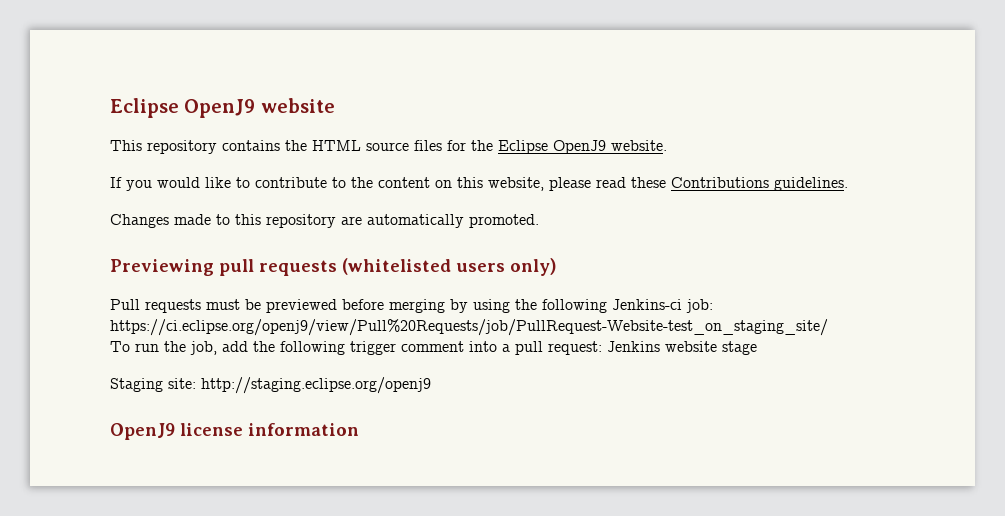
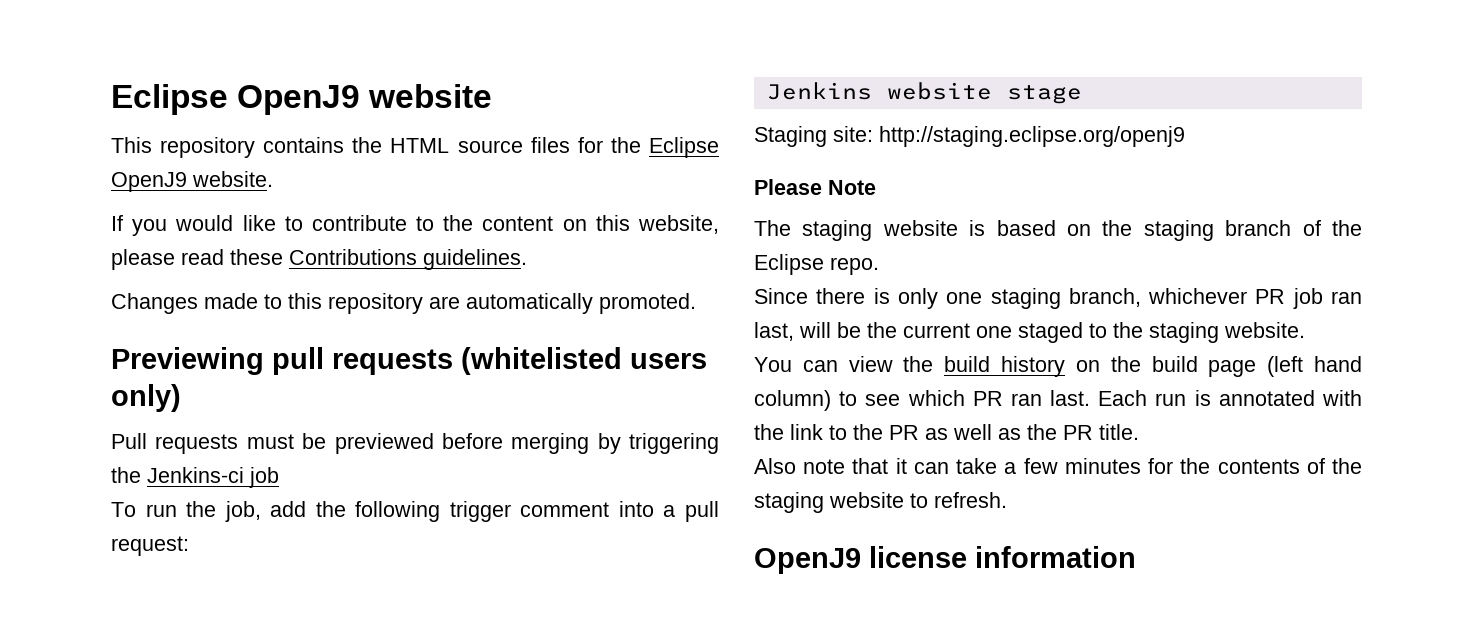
- Pull requests must be previewed before merging by using the following Jenkins-ci job: https://ci.eclipse.org/openj9/view/Pull%20Requests/job/PullRequest-Website-test_on_staging_site/
+ Pull requests must be previewed before merging by triggering the Jenkins-ci job
- To run the job, add the following trigger comment into a pull request: Jenkins website stage
+ To run the job, add the following trigger comment into a pull request:
+ Jenkins website stage
+ Please Note
+ The staging website is based on the staging branch of the Eclipse repo.
+ Since there is only one staging branch, whichever PR job ran last, will be the current one staged to the staging website.
+ You can view the build history on the build page (left hand column) to see which PR ran last. Each run is annotated with the link to the PR as well as the PR title.
+ Also note that it can take a few minutes for the contents of the staging website to refresh.

